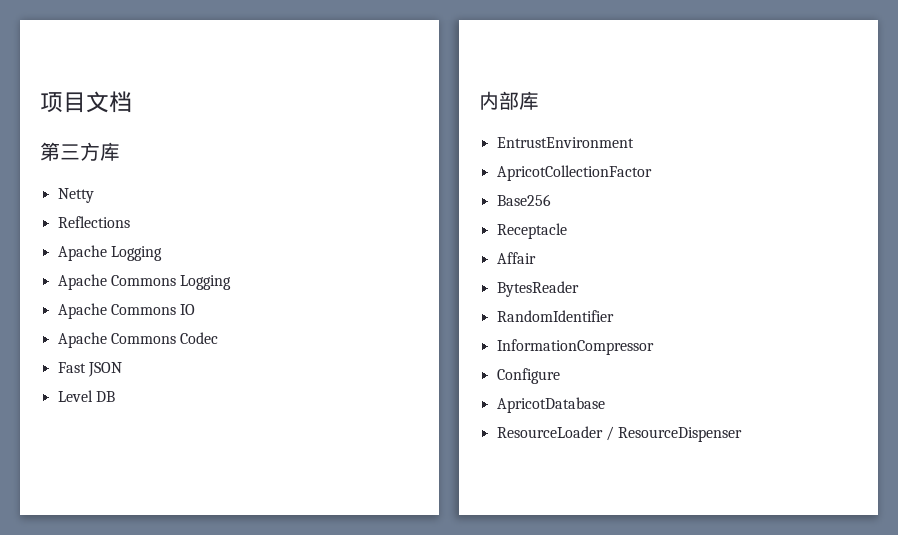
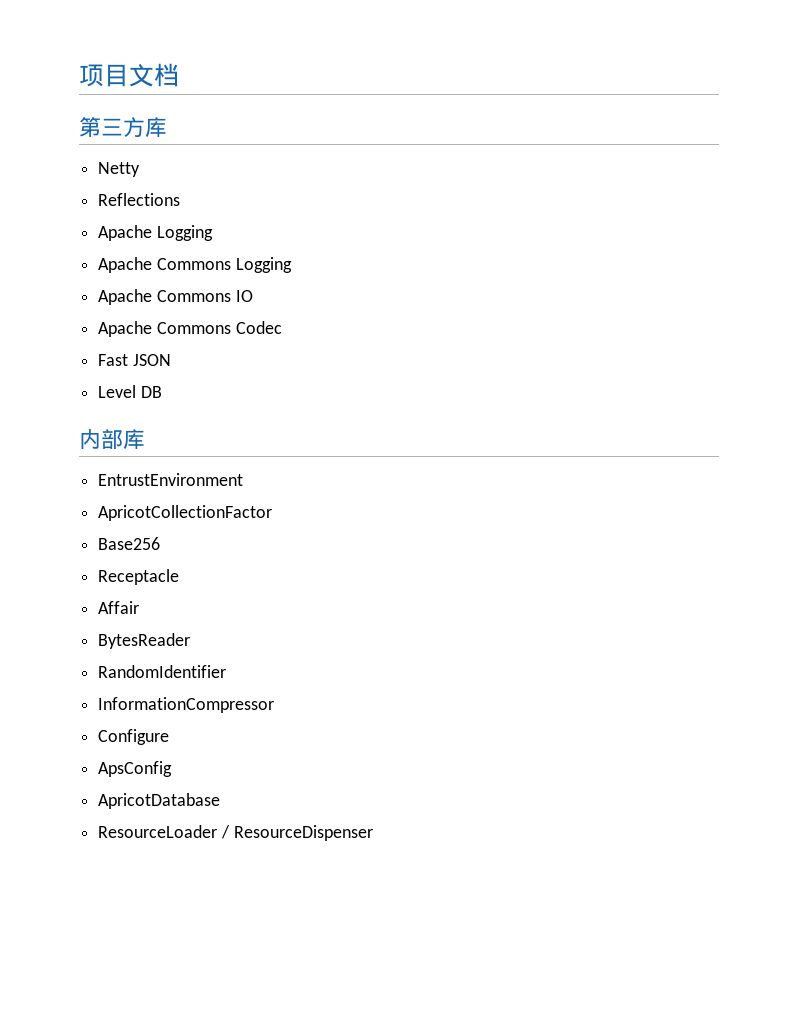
+ ApsConfig

